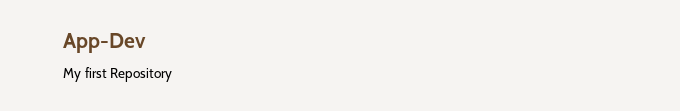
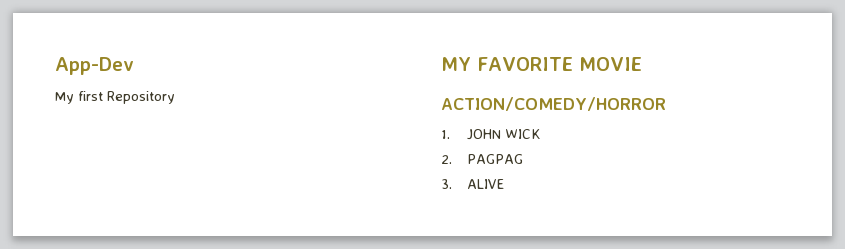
+ MY FAVORITE MOVIE
+ ACTION/COMEDY/HORROR
+ 1. JOHN WICK
+ 2. PAGPAG
+ 3. ALIVE

